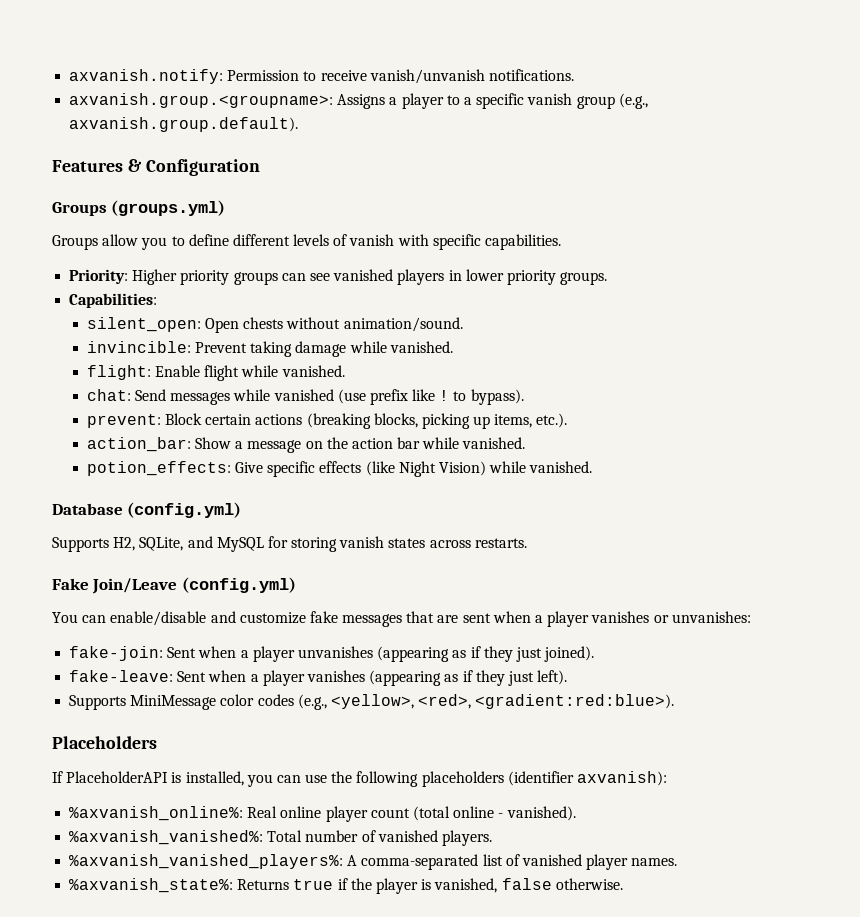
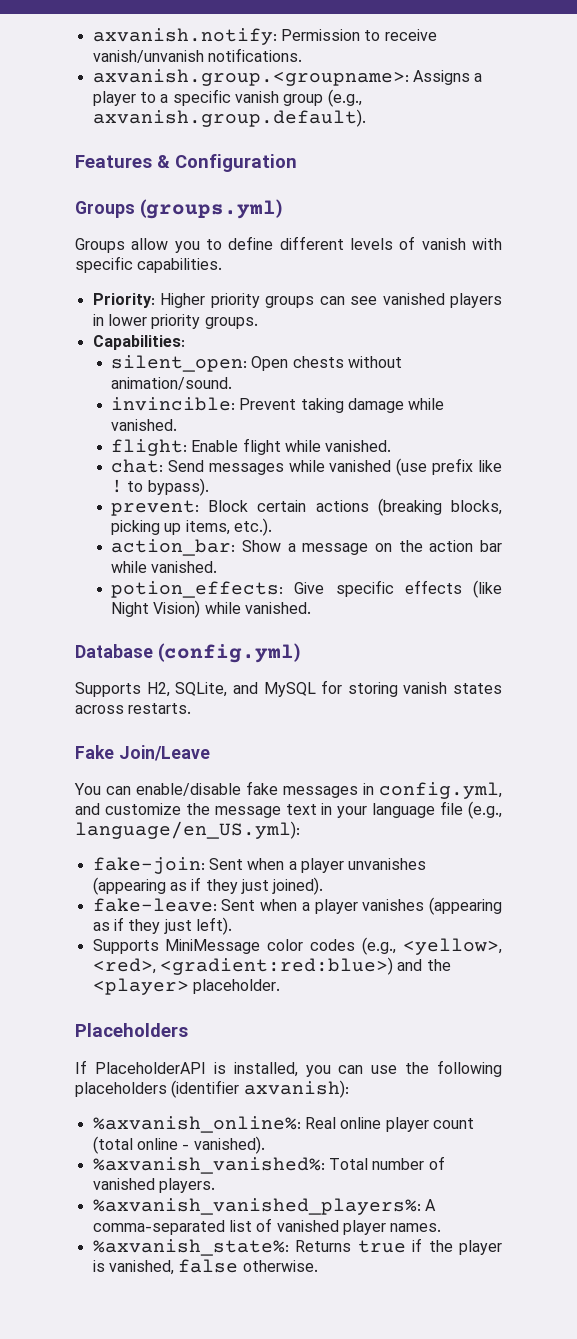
- Fake Join/Leave (config.yml)
+ Fake Join/Leave
- You can enable/disable and customize fake messages that are sent when a player vanishes or unvanishes:
+ You can enable/disable fake messages in config.yml, and customize the message text in your language file (e.g., language/en_US.yml):
- Supports MiniMessage color codes (e.g., <yellow>, <red>, <gradient:red:blue>).
+ Supports MiniMessage color codes (e.g., <yellow>, <red>, <gradient:red:blue>) and the <player> placeholder.

